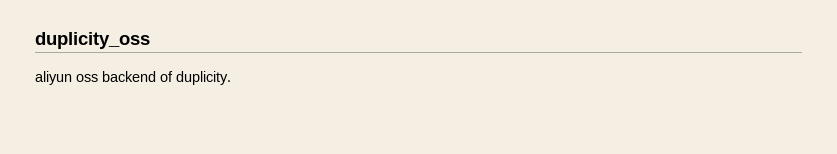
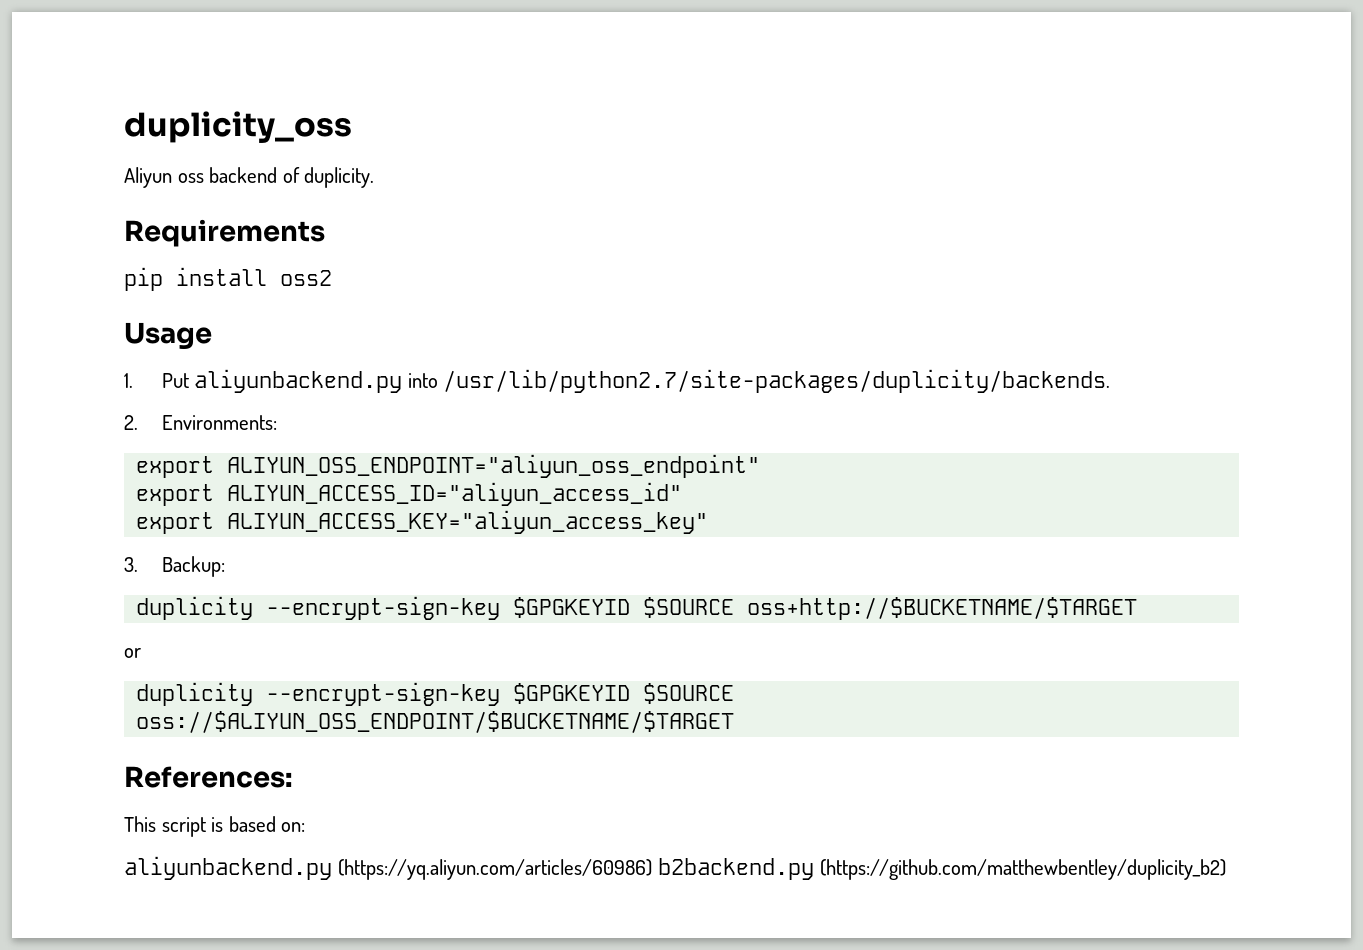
- aliyun oss backend of duplicity.
+ Aliyun oss backend of duplicity.
+ Requirements
+ pip install oss2
+ Usage
+ 1. Put aliyunbackend.py into /usr/lib/python2.7/site-packages/duplicity/backends.
+ 2. Environments:
+ export ALIYUN_OSS_ENDPOINT="aliyun_oss_endpoint"
+ export ALIYUN_ACCESS_ID="aliyun_access_id"
+ export ALIYUN_ACCESS_KEY="aliyun_access_key"
+ 3. Backup:
+ duplicity --encrypt-sign-key $GPGKEYID $SOURCE oss+http://$BUCKETNAME/$TARGET
+ or
+ duplicity --encrypt-sign-key $GPGKEYID $SOURCE oss://$ALIYUN_OSS_ENDPOINT/$BUCKETNAME/$TARGET
+ References:
+ This script is based on:
+ aliyunbackend.py (https://yq.aliyun.com/articles/60986) b2backend.py (https://github.com/matthewbentley/duplicity_b2)

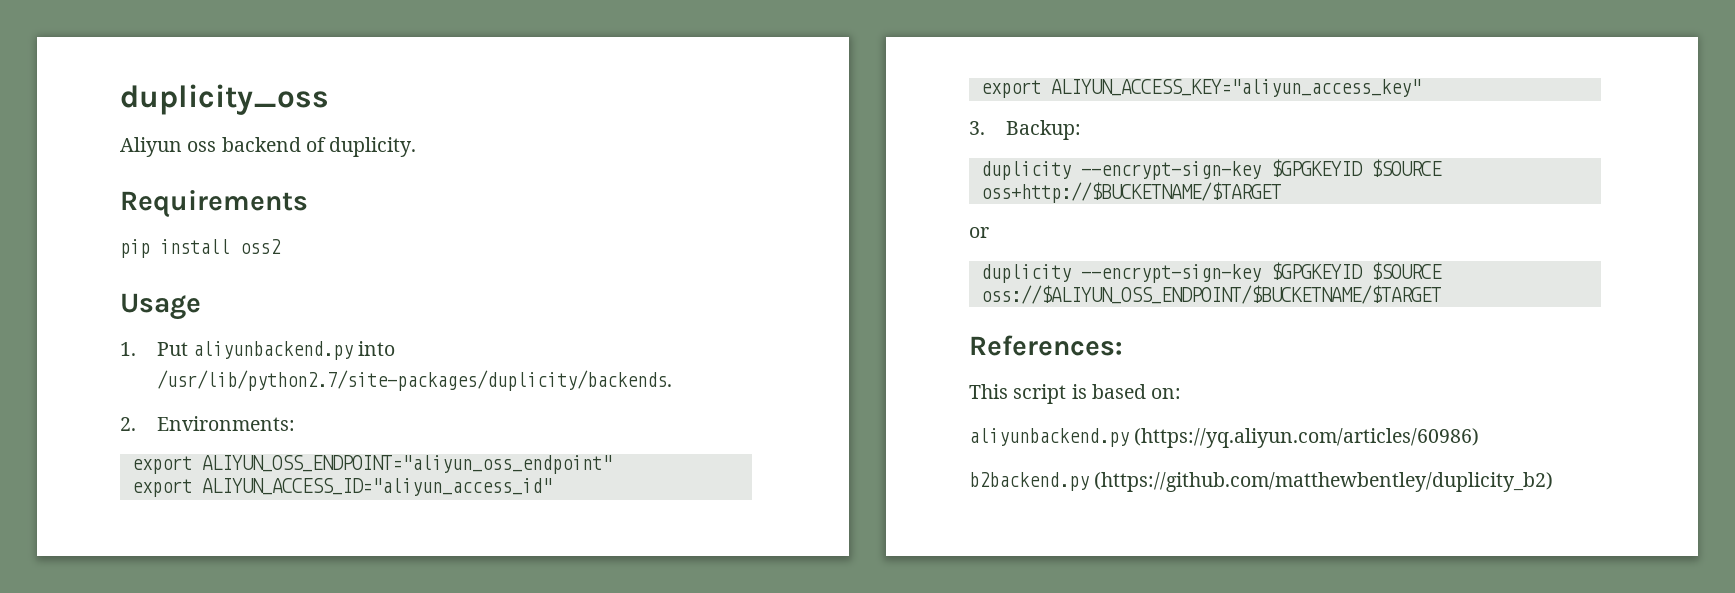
- aliyunbackend.py (https://yq.aliyun.com/articles/60986) b2backend.py (https://github.com/matthewbentley/duplicity_b2)
+ aliyunbackend.py (https://yq.aliyun.com/articles/60986)
+ b2backend.py (https://github.com/matthewbentley/duplicity_b2)

